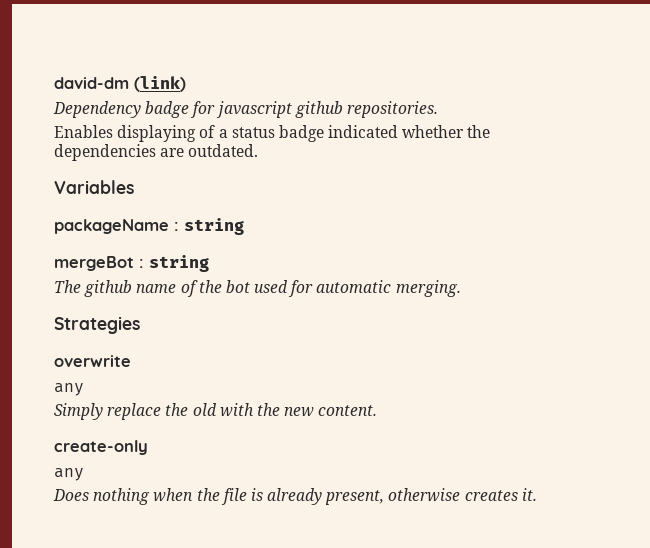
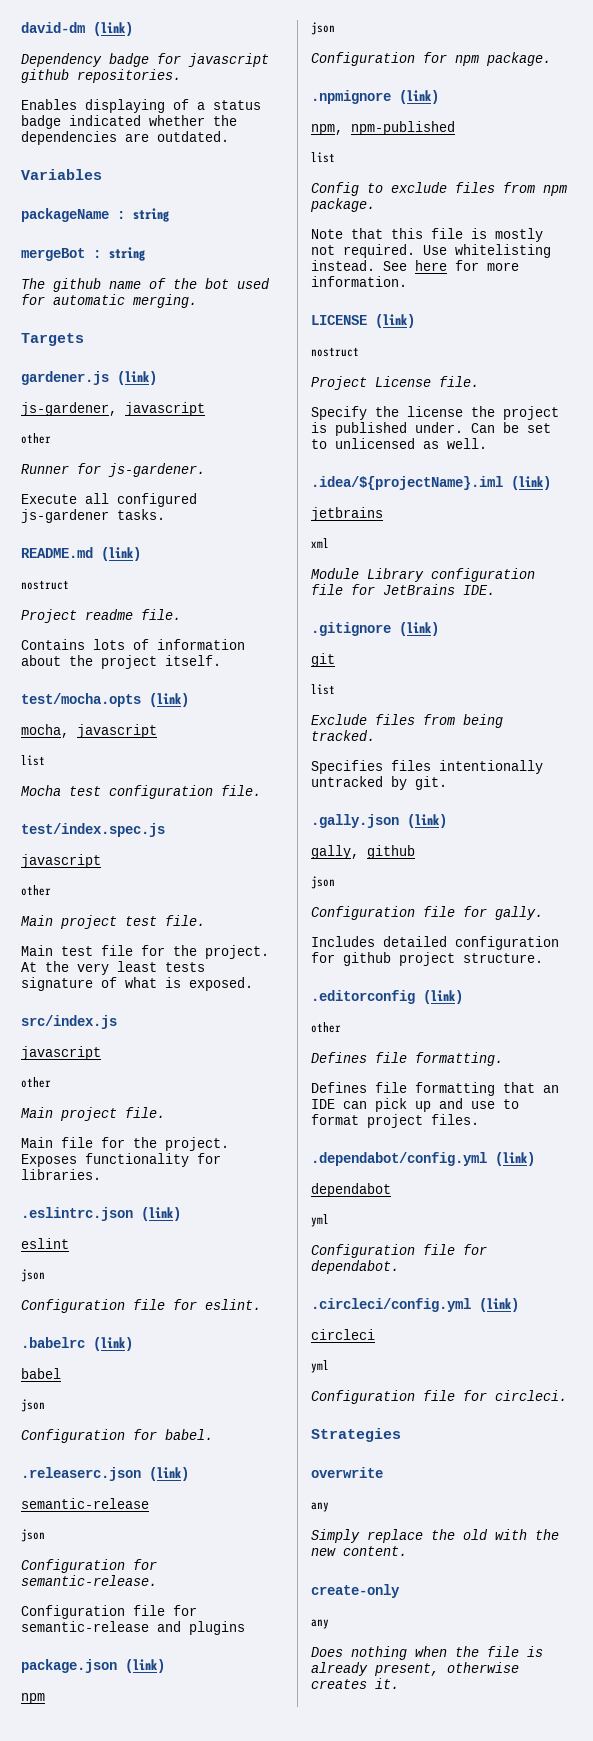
+ Targets
+ gardener.js (link)
+ js-gardener, javascript
+ other
+ Runner for js-gardener.
+ Execute all configured js-gardener tasks.
+ README.md (link)
+ nostruct
+ Project readme file.
+ Contains lots of information about the project itself.
+ test/mocha.opts (link)
+ mocha, javascript
+ list
+ Mocha test configuration file.
+ test/index.spec.js
+ javascript
+ other
+ Main project test file.
+ Main test file for the project. At the very least tests signature of what is exposed.
+ src/index.js
+ javascript
+ other
+ Main project file.
+ Main file for the project. Exposes functionality for libraries.
+ .eslintrc.json (link)
+ eslint
+ json
+ Configuration file for eslint.
+ .babelrc (link)
+ babel
+ json
+ Configuration for babel.
+ .releaserc.json (link)
+ semantic-release
+ json
+ Configuration for semantic-release.
+ Configuration file for semantic-release and plugins
+ package.json (link)
+ npm
+ json
+ Configuration for npm package.
+ .npmignore (link)
+ npm, npm-published
+ list
+ Config to exclude files from npm package.
+ Note that this file is mostly not required. Use whitelisting instead. See here for more information.
+ LICENSE (link)
+ nostruct
+ Project License file.
+ Specify the license the project is published under. Can be set to unlicensed as well.
+ .idea/${projectName}.iml (link)
+ jetbrains
+ xml
+ Module Library configuration file for JetBrains IDE.
+ .gitignore (link)
+ git
+ list
+ Exclude files from being tracked.
+ Specifies files intentionally untracked by git.
+ .gally.json (link)
+ gally, github
+ json
+ Configuration file for gally.
+ Includes detailed configuration for github project structure.
+ .editorconfig (link)
+ other
+ Defines file formatting.
+ Defines file formatting that an IDE can pick up and use to format project files.
+ .dependabot/config.yml (link)
+ dependabot
+ yml
+ Configuration file for dependabot.
+ .circleci/config.yml (link)
+ circleci
+ yml
+ Configuration file for circleci.

